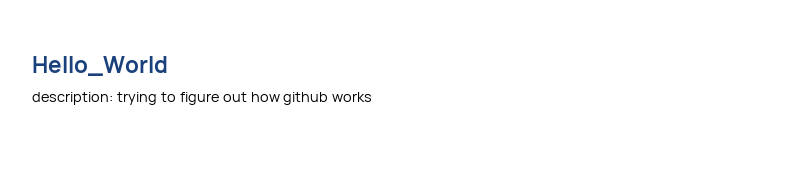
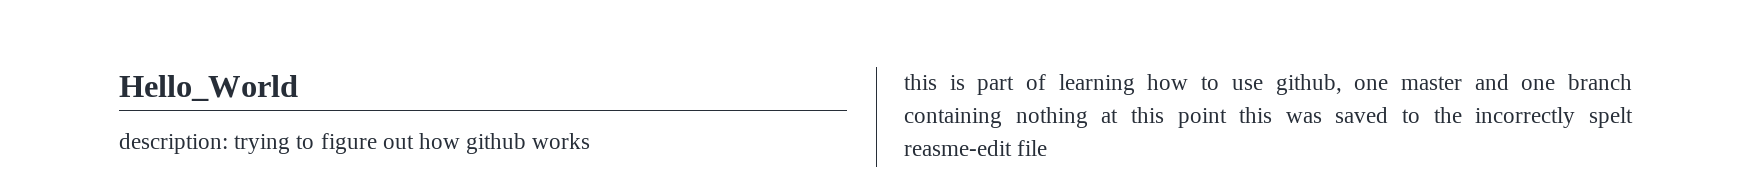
+ this is part of learning how to use github, one master and one branch containing nothing at this point this was saved to the incorrectly spelt reasme-edit file

